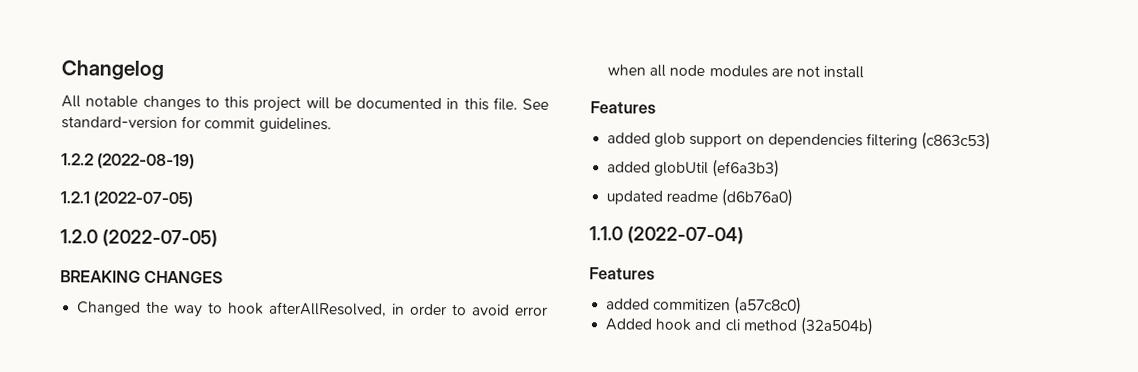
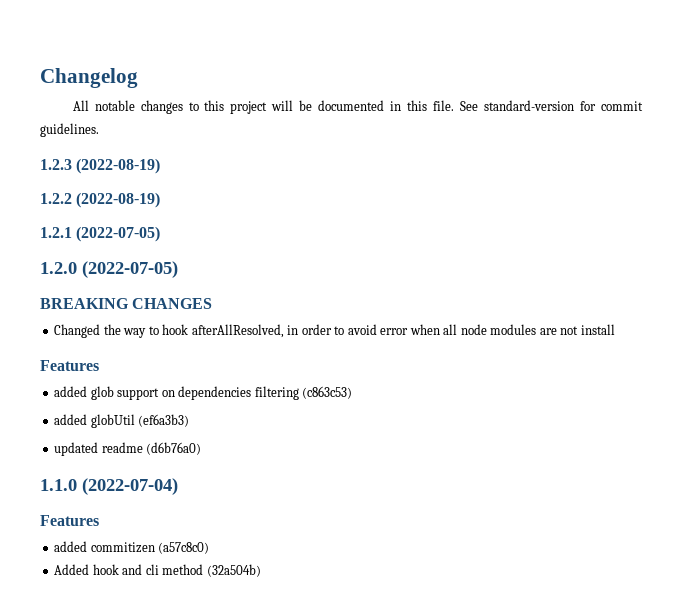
+ 1.2.3 (2022-08-19)

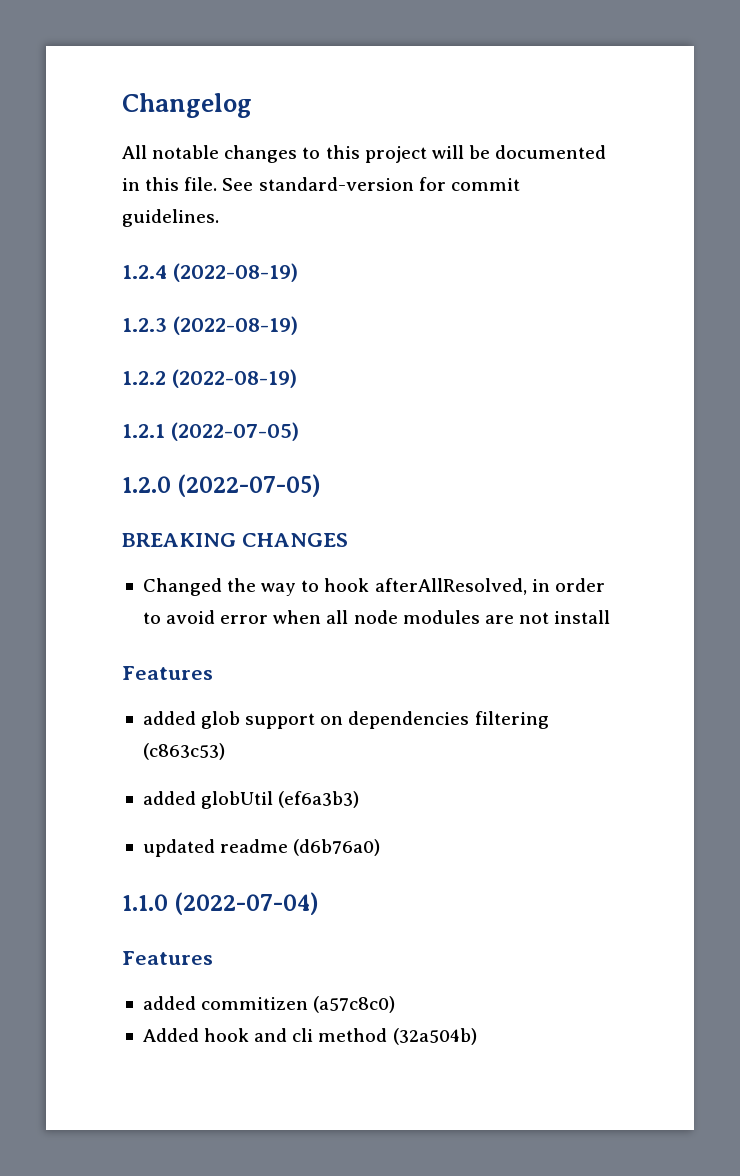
+ 1.2.4 (2022-08-19)

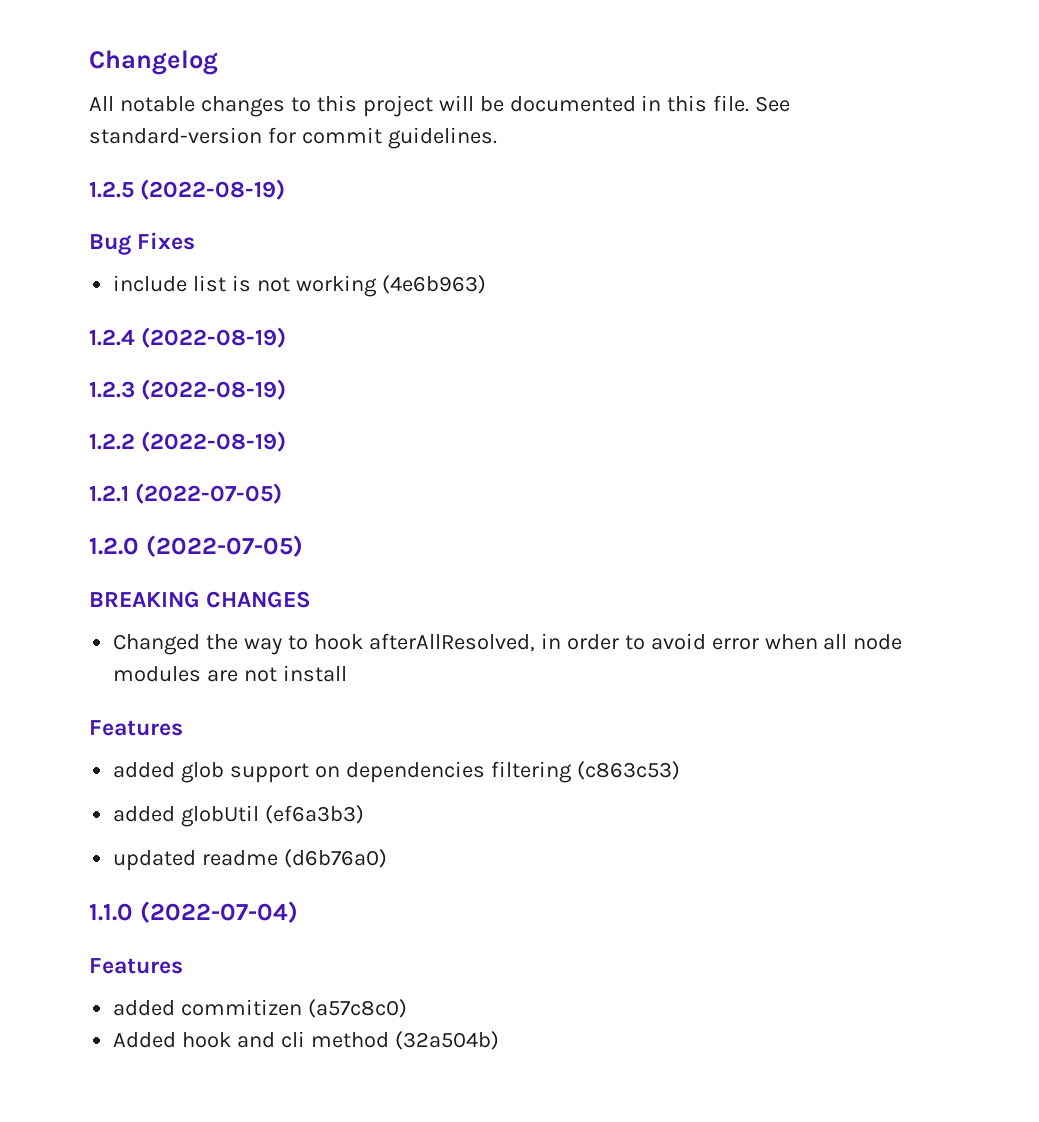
+ 1.2.5 (2022-08-19)
+ Bug Fixes
+ include list is not working (4e6b963)

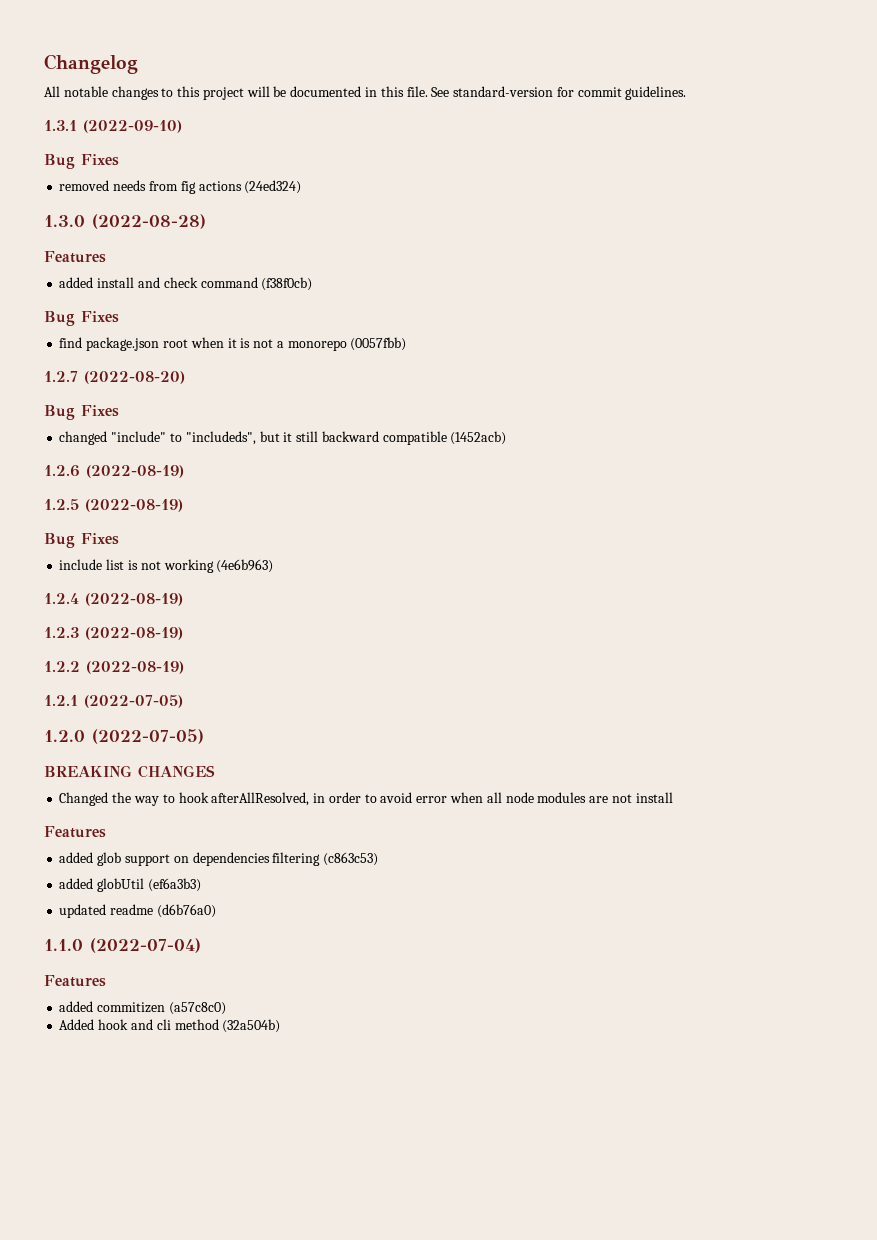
+ 1.3.1 (2022-09-10)
+ Bug Fixes
+ removed needs from fig actions (24ed324)
+ 1.3.0 (2022-08-28)
+ Features
+ added install and check command (f38f0cb)
+ Bug Fixes
+ find package.json root when it is not a monorepo (0057fbb)
+ 1.2.7 (2022-08-20)
+ Bug Fixes
+ changed "include" to "includeds", but it still backward compatible (1452acb)
+ 1.2.6 (2022-08-19)

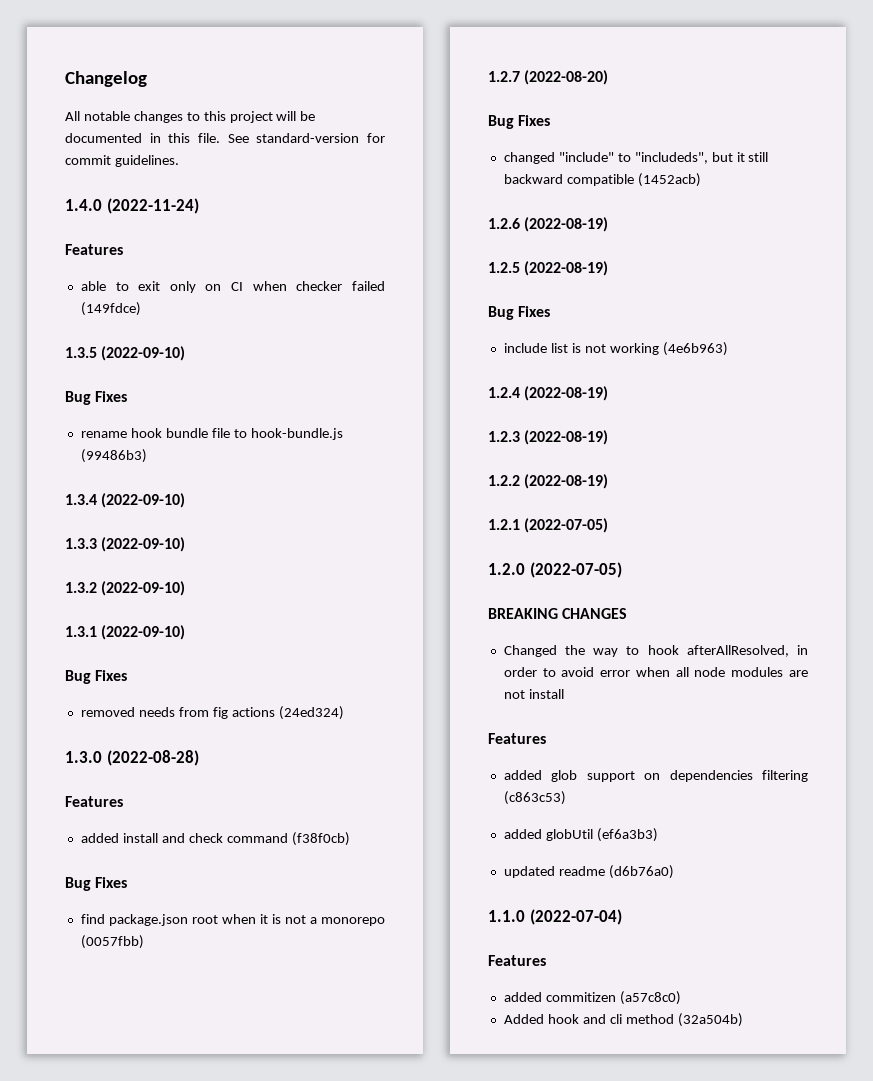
+ 1.4.0 (2022-11-24)
+ Features
+ able to exit only on CI when checker failed (149fdce)
+ 1.3.5 (2022-09-10)
+ Bug Fixes
+ rename hook bundle file to hook-bundle.js (99486b3)
+ 1.3.4 (2022-09-10)
+ 1.3.3 (2022-09-10)
+ 1.3.2 (2022-09-10)

